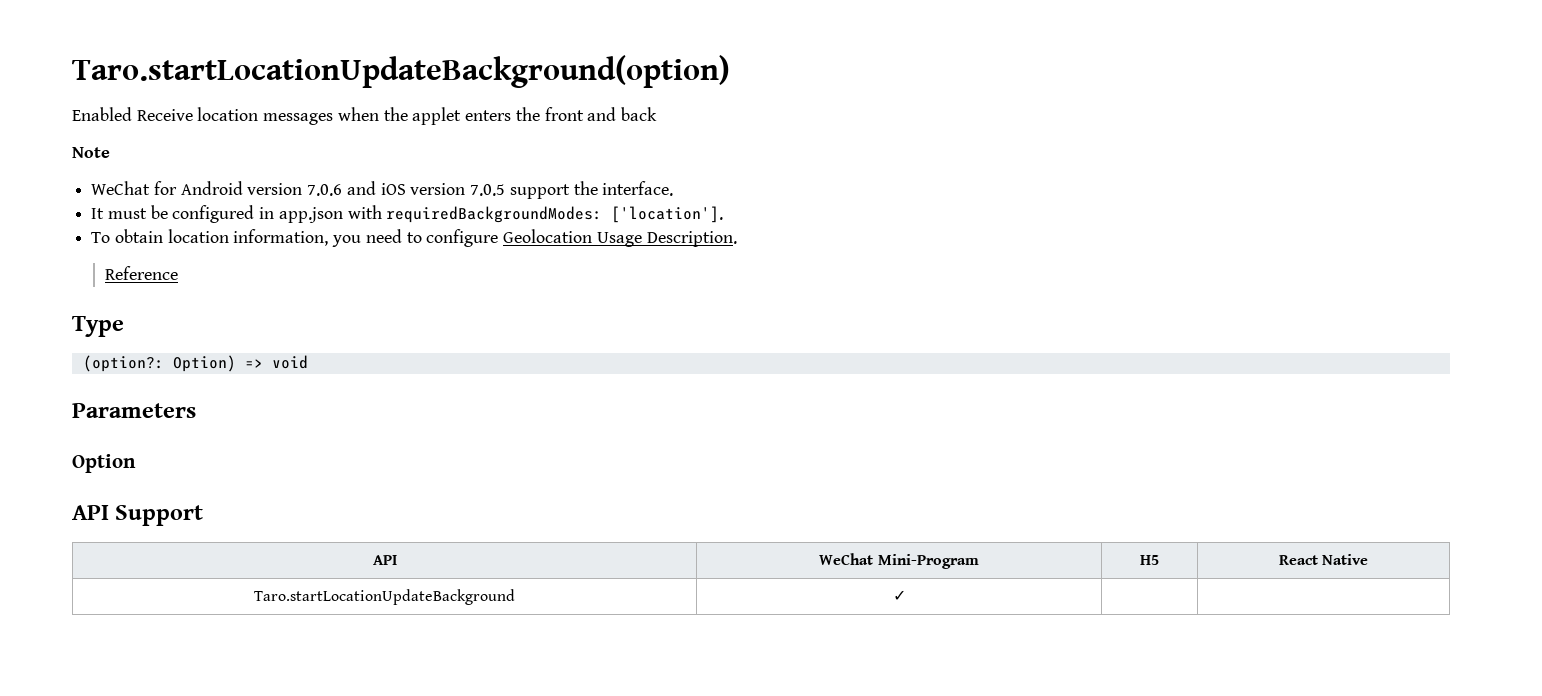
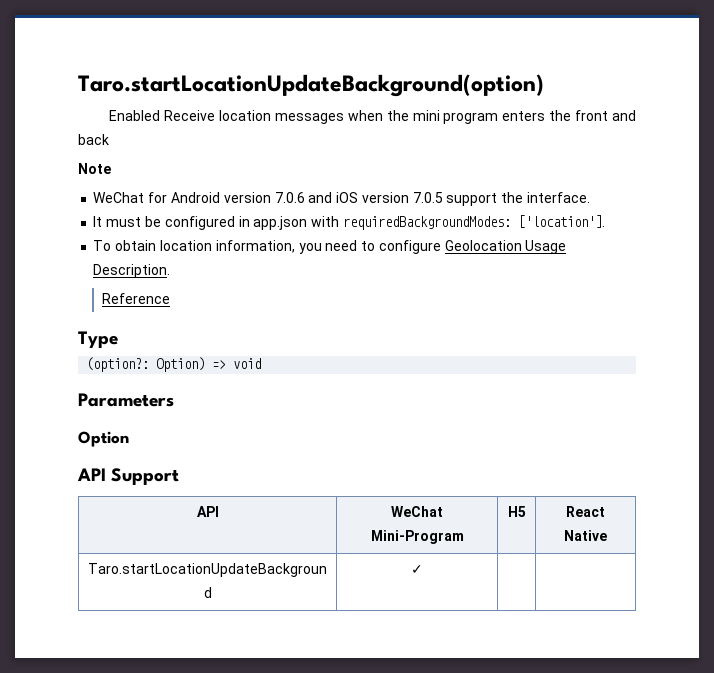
- Enabled Receive location messages when the applet enters the front and back
+ Enabled Receive location messages when the mini program enters the front and back

